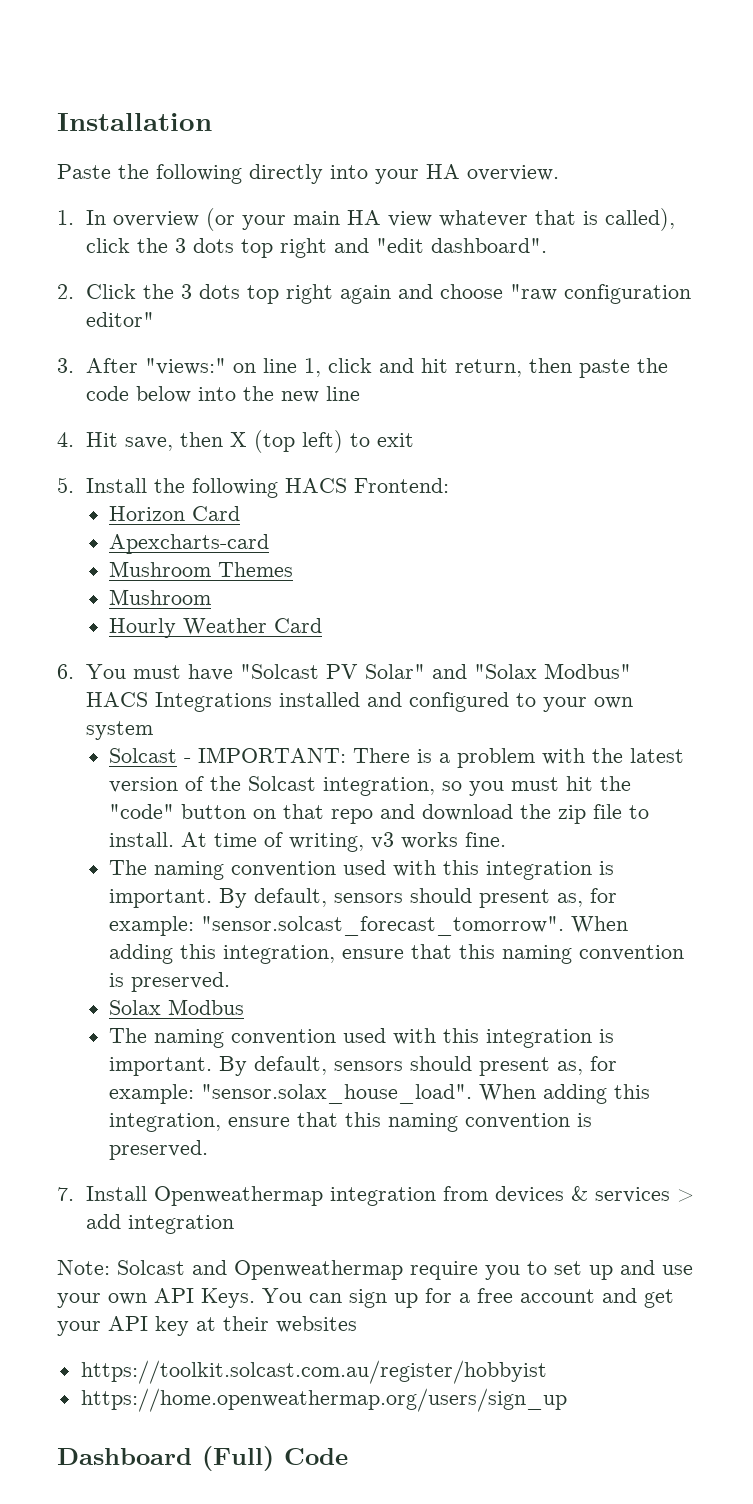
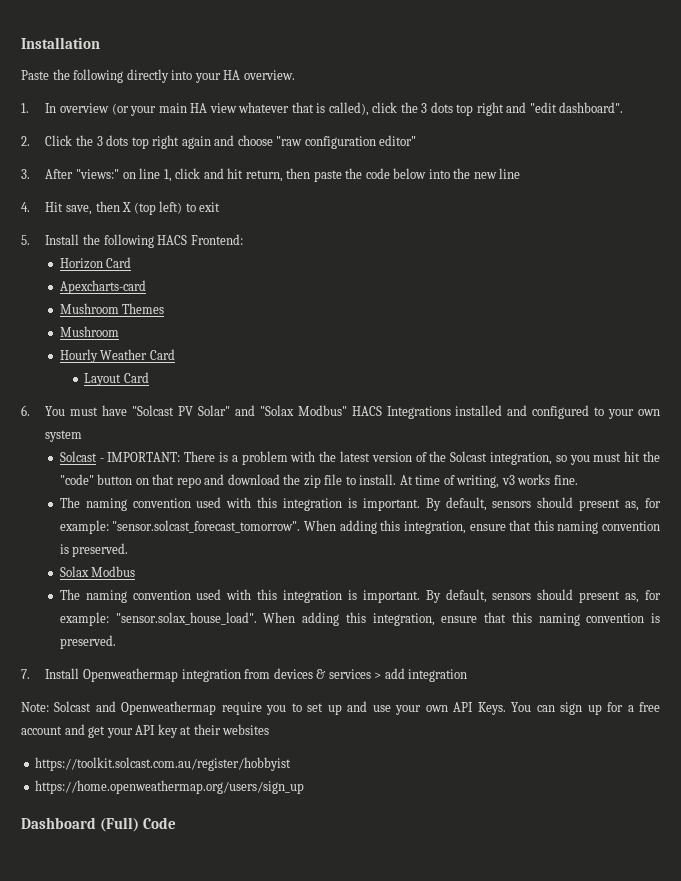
+ Layout Card

